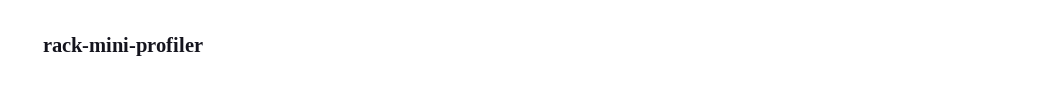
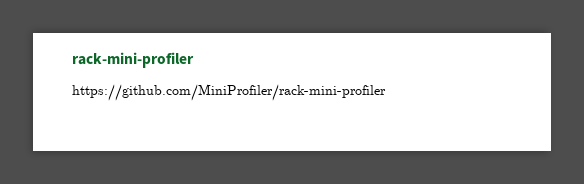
+ https://github.com/MiniProfiler/rack-mini-profiler

